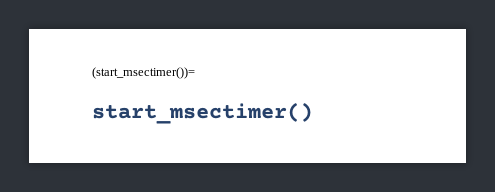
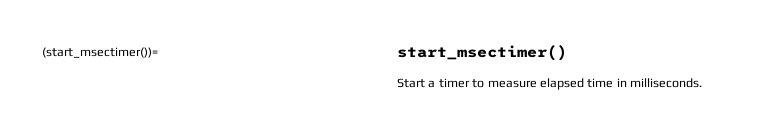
+ Start a timer to measure elapsed time in milliseconds.

